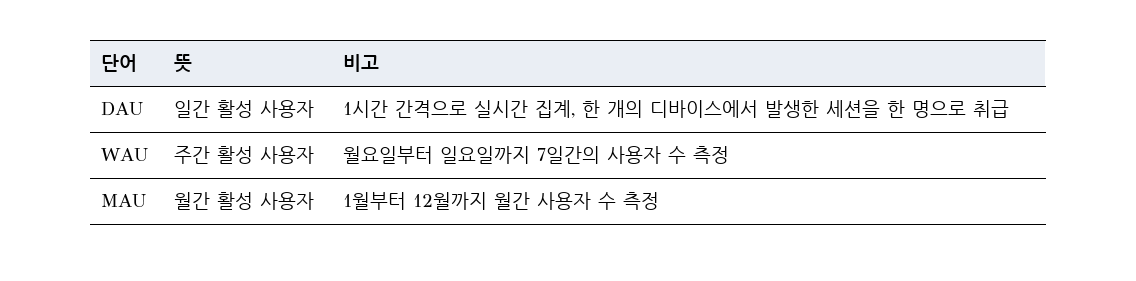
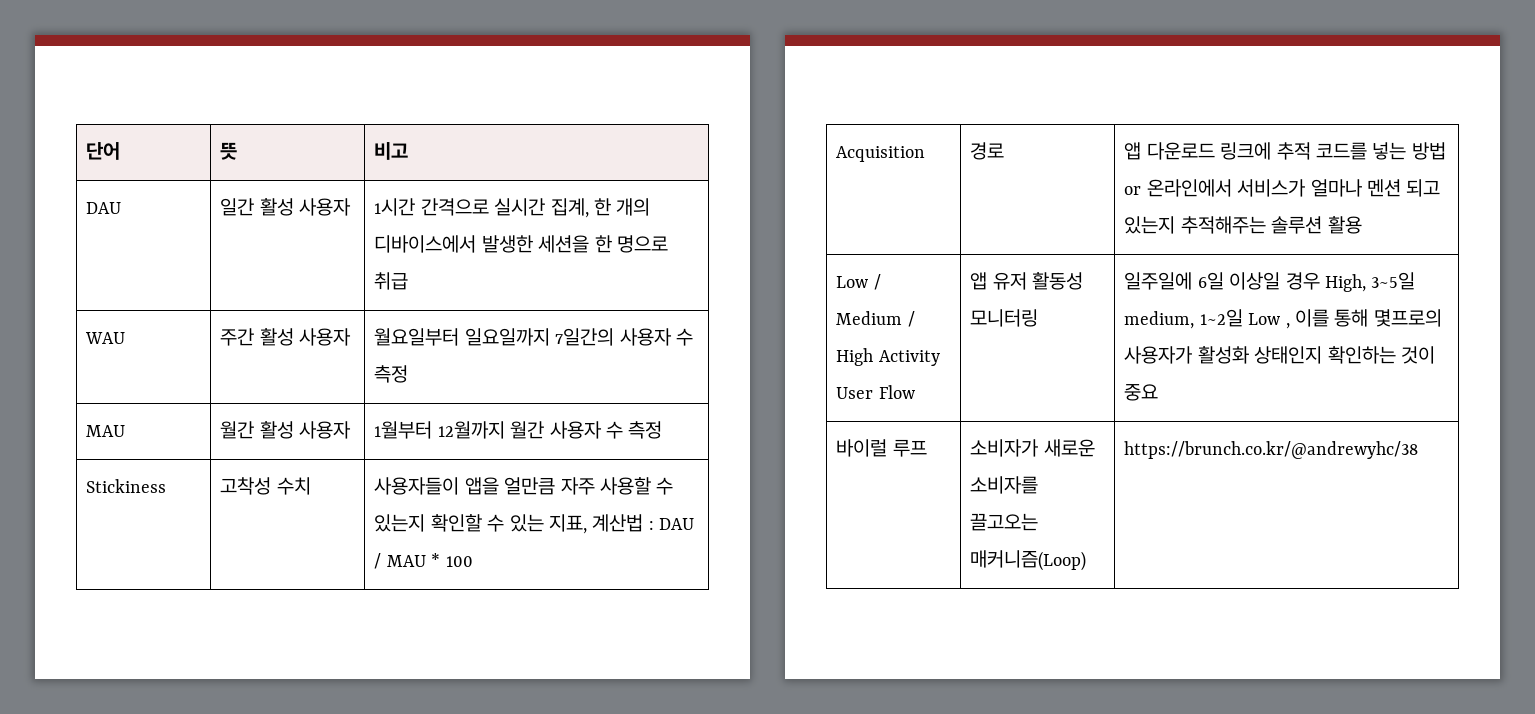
+ Stickiness | 고착성 수치 | 사용자들이 앱을 얼만큼 자주 사용할 수 있는지 확인할 수 있는 지표, 계산법 : DAU / MAU * 100
+ Acquisition | 경로 | 앱 다운로드 링크에 추적 코드를 넣는 방법 or 온라인에서 서비스가 얼마나 멘션 되고 있는지 추적해주는 솔루션 활용
+ Low / Medium / High Activity User Flow | 앱 유저 활동성 모니터링 | 일주일에 6일 이상일 경우 High, 3~5일 medium, 1~2일 Low , 이를 통해 몇프로의 사용자가 활성화 상태인지 확인하는 것이 중요
+ 바이럴 루프 | 소비자가 새로운 소비자를 끌고오는 매커니즘(Loop) | https://brunch.co.kr/@andrewyhc/38

